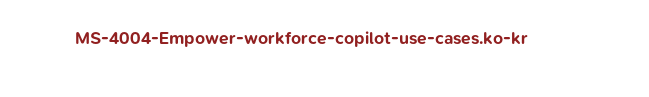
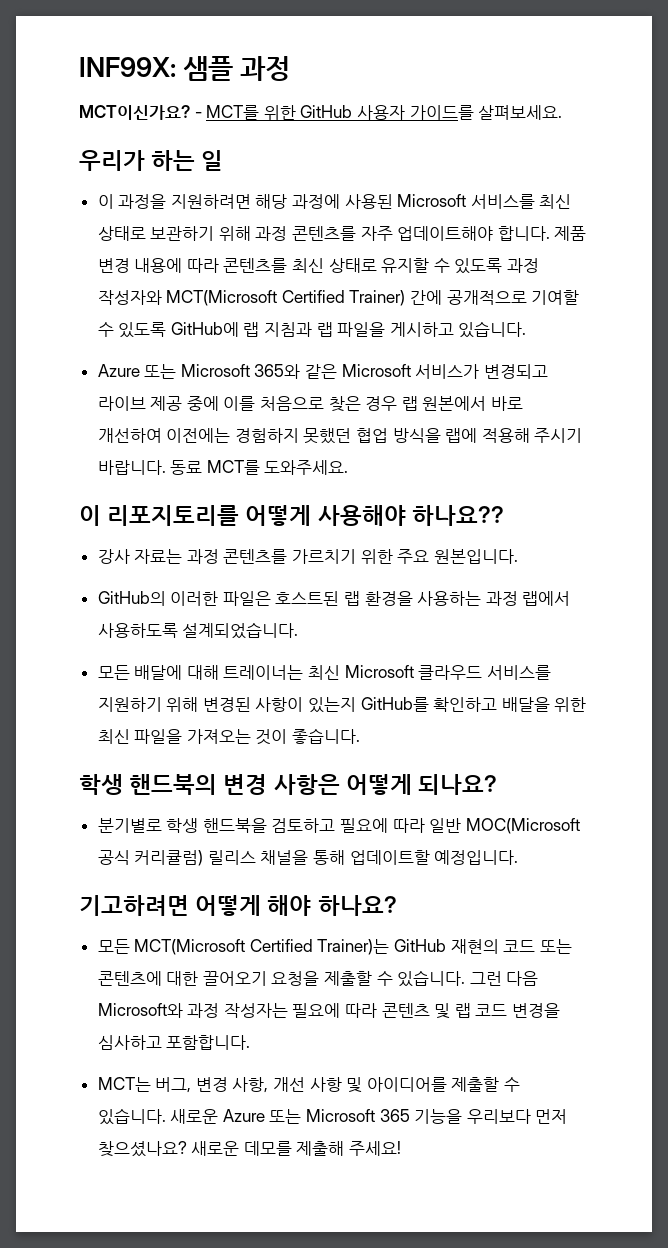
- MS-4004-Empower-workforce-copilot-use-cases.ko-kr
+ INF99X: 샘플 과정
+ MCT이신가요? - MCT를 위한 GitHub 사용자 가이드를 살펴보세요.
+ 우리가 하는 일
+ 이 과정을 지원하려면 해당 과정에 사용된 Microsoft 서비스를 최신 상태로 보관하기 위해 과정 콘텐츠를 자주 업데이트해야 합니다. 제품 변경 내용에 따라 콘텐츠를 최신 상태로 유지할 수 있도록 과정 작성자와 MCT(Microsoft Certified Trainer) 간에 공개적으로 기여할 수 있도록 GitHub에 랩 지침과 랩 파일을 게시하고 있습니다.
+ Azure 또는 Microsoft 365와 같은 Microsoft 서비스가 변경되고 라이브 제공 중에 이를 처음으로 찾은 경우 랩 원본에서 바로 개선하여 이전에는 경험하지 못했던 협업 방식을 랩에 적용해 주시기 바랍니다. 동료 MCT를 도와주세요.
+ 이 리포지토리를 어떻게 사용해야 하나요??
+ 강사 자료는 과정 콘텐츠를 가르치기 위한 주요 원본입니다.
+ GitHub의 이러한 파일은 호스트된 랩 환경을 사용하는 과정 랩에서 사용하도록 설계되었습니다.
+ 모든 배달에 대해 트레이너는 최신 Microsoft 클라우드 서비스를 지원하기 위해 변경된 사항이 있는지 GitHub를 확인하고 배달을 위한 최신 파일을 가져오는 것이 좋습니다.
+ 학생 핸드북의 변경 사항은 어떻게 되나요?
+ 분기별로 학생 핸드북을 검토하고 필요에 따라 일반 MOC(Microsoft 공식 커리큘럼) 릴리스 채널을 통해 업데이트할 예정입니다.
+ 기고하려면 어떻게 해야 하나요?
+ 모든 MCT(Microsoft Certified Trainer)는 GitHub 재현의 코드 또는 콘텐츠에 대한 끌어오기 요청을 제출할 수 있습니다. 그런 다음 Microsoft와 과정 작성자는 필요에 따라 콘텐츠 및 랩 코드 변경을 심사하고 포함합니다.
+ MCT는 버그, 변경 사항, 개선 사항 및 아이디어를 제출할 수 있습니다. 새로운 Azure 또는 Microsoft 365 기능을 우리보다 먼저 찾으셨나요? 새로운 데모를 제출해 주세요!

